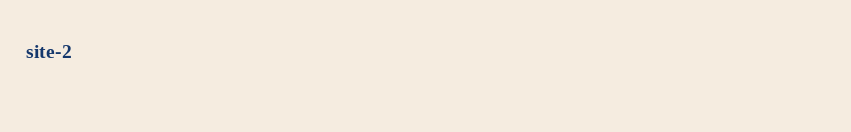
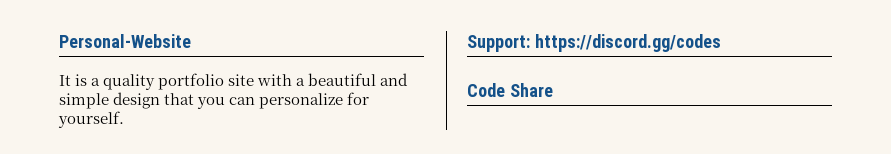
- site-2
+ Personal-Website
+ It is a quality portfolio site with a beautiful and simple design that you can personalize for yourself.
+ Support: https://discord.gg/codes
+ Code Share

